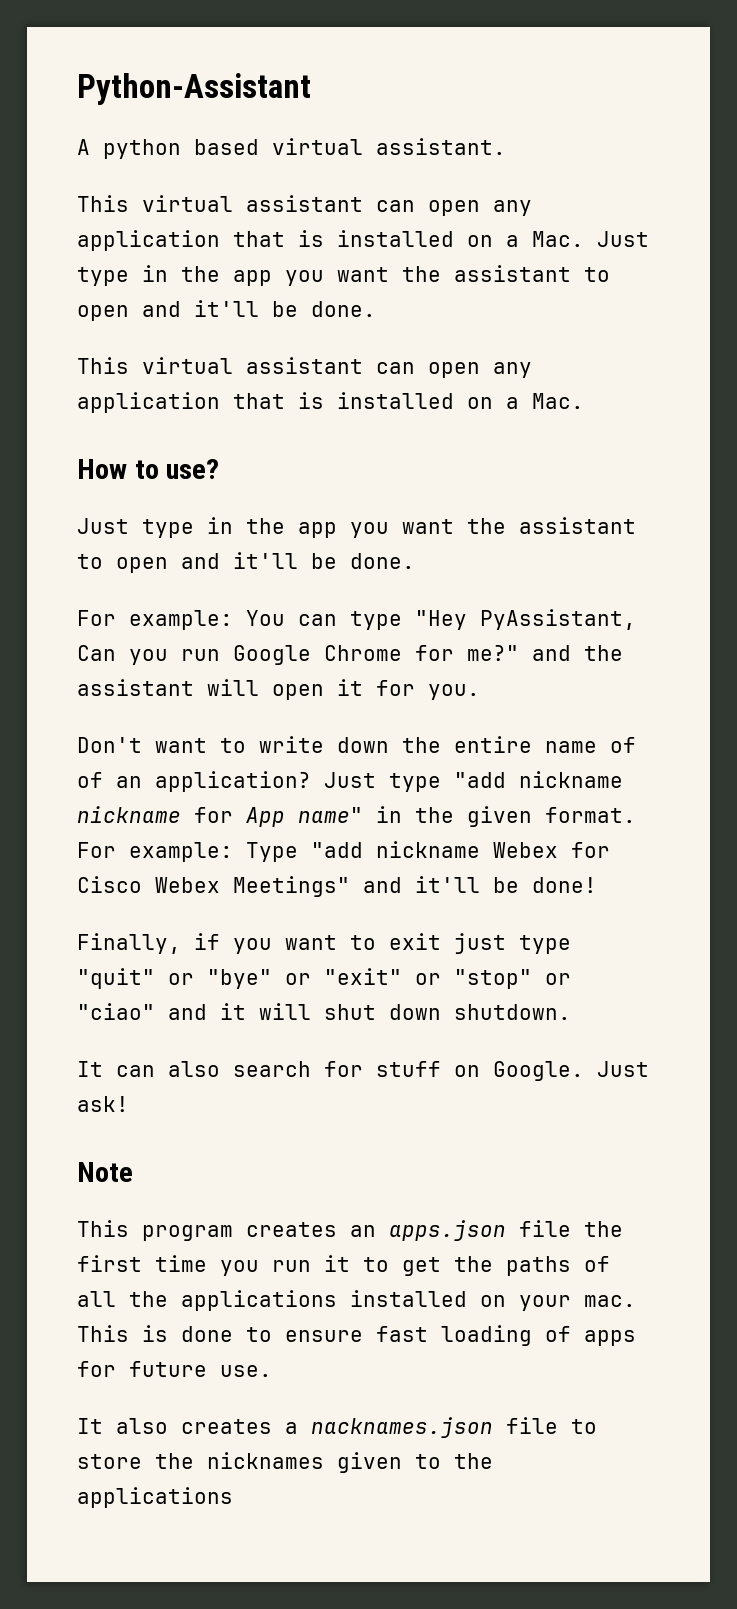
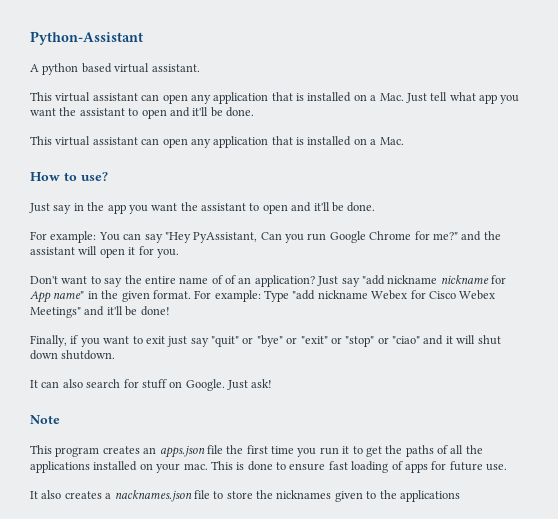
- This virtual assistant can open any application that is installed on a Mac. Just type in the app you want the assistant to open and it'll be done.
+ This virtual assistant can open any application that is installed on a Mac. Just tell what app you want the assistant to open and it'll be done.
  How to use?
- Just type in the app you want the assistant to open and it'll be done.
+ Just say in the app you want the assistant to open and it'll be done.
- For example: You can type "Hey PyAssistant, Can you run Google Chrome for me?" and the assistant will open it for you.
+ For example: You can say "Hey PyAssistant, Can you run Google Chrome for me?" and the assistant will open it for you.
- Don't want to write down the entire name of of an application?
+ Don't want to say the entire name of of an application?
- Just type "add nickname nickname for App name" in the given format.
+ Just say "add nickname nickname for App name" in the given format.
- Finally, if you want to exit just type "quit" or "bye" or "exit" or "stop" or "ciao" and it will shut down shutdown.
+ Finally, if you want to exit just say "quit" or "bye" or "exit" or "stop" or "ciao" and it will shut down shutdown.

